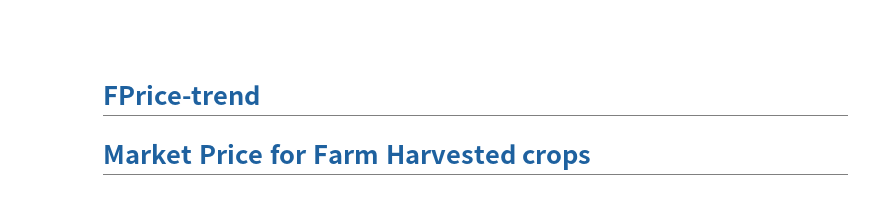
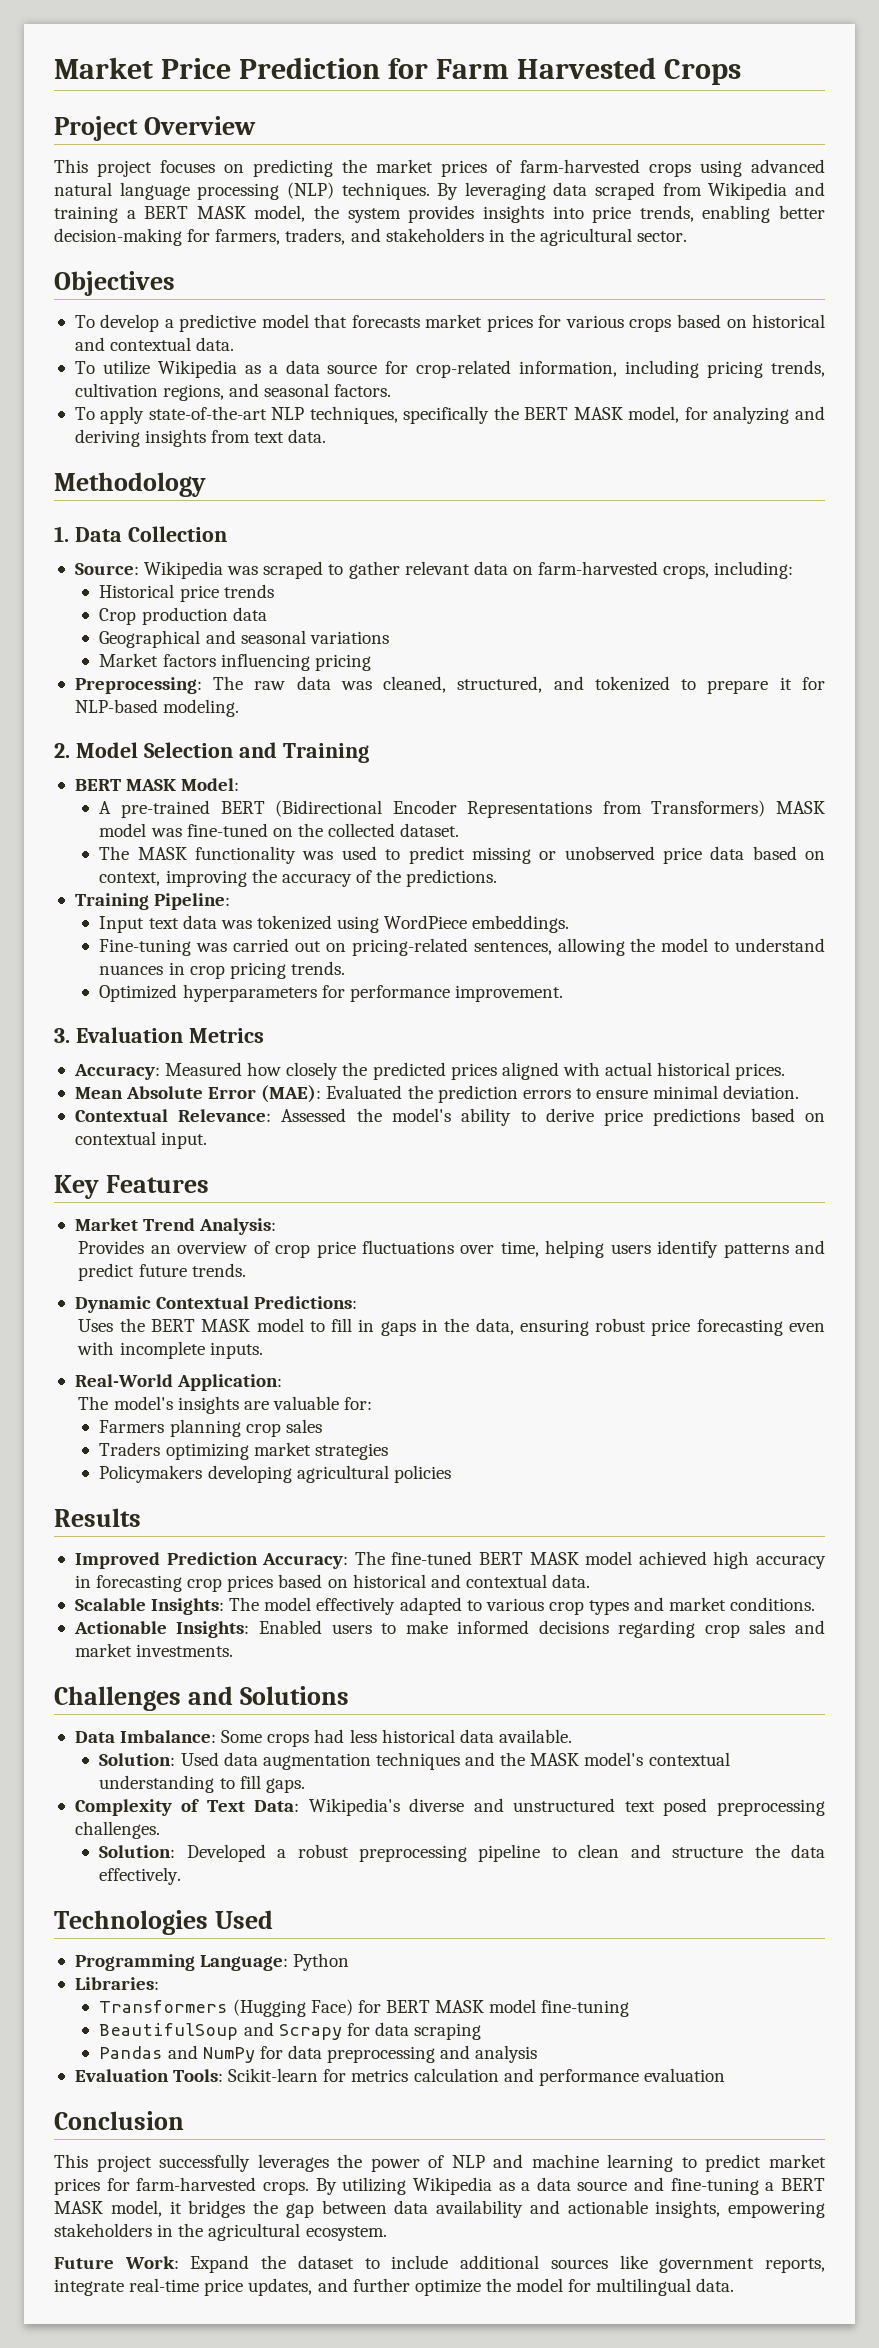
- FPrice-trend
- Market Price for Farm Harvested crops
+ Market Price Prediction for Farm Harvested Crops
+ Project Overview
+ This project focuses on predicting the market prices of farm-harvested crops using advanced natural language processing (NLP) techniques. By leveraging data scraped from Wikipedia and training a BERT MASK model, the system provides insights into price trends, enabling better decision-making for farmers, traders, and stakeholders in the agricultural sector.
+ Objectives
+ To develop a predictive model that forecasts market prices for various crops based on historical and contextual data.
+ To utilize Wikipedia as a data source for crop-related information, including pricing trends, cultivation regions, and seasonal factors.
+ To apply state-of-the-art NLP techniques, specifically the BERT MASK model, for analyzing and deriving insights from text data.
+ Methodology
+ 1. Data Collection
+ Source: Wikipedia was scraped to gather relevant data on farm-harvested crops, including:
+ Historical price trends
+ Crop production data
+ Geographical and seasonal variations
+ Market factors influencing pricing
+ Preprocessing: The raw data was cleaned, structured, and tokenized to prepare it for NLP-based modeling.
+ 2. Model Selection and Training
+ BERT MASK Model:
+ A pre-trained BERT (Bidirectional Encoder Representations from Transformers) MASK model was fine-tuned on the collected dataset.
+ The MASK functionality was used to predict missing or unobserved price data based on context, improving the accuracy of the predictions.
+ Training Pipeline:
+ Input text data was tokenized using WordPiece embeddings.
+ Fine-tuning was carried out on pricing-related sentences, allowing the model to understand nuances in crop pricing trends.
+ Optimized hyperparameters for performance improvement.
+ 3. Evaluation Metrics
+ Accuracy: Measured how closely the predicted prices aligned with actual historical prices.
+ Mean Absolute Error (MAE): Evaluated the prediction errors to ensure minimal deviation.
+ Contextual Relevance: Assessed the model's ability to derive price predictions based on contextual input.
+ Key Features
+ Market Trend Analysis:
+ Provides an overview of crop price fluctuations over time, helping users identify patterns and predict future trends.
+ Dynamic Contextual Predictions:
+ Uses the BERT MASK model to fill in gaps in the data, ensuring robust price forecasting even with incomplete inputs.
+ Real-World Application:
+ The model's insights are valuable for:
+ Farmers planning crop sales
+ Traders optimizing market strategies
+ Policymakers developing agricultural policies
+ Results
+ Improved Prediction Accuracy: The fine-tuned BERT MASK model achieved high accuracy in forecasting crop prices based on historical and contextual data.
+ Scalable Insights: The model effectively adapted to various crop types and market conditions.
+ Actionable Insights: Enabled users to make informed decisions regarding crop sales and market investments.
+ Challenges and Solutions
+ Data Imbalance: Some crops had less historical data available.
+ Solution: Used data augmentation techniques and the MASK model's contextual understanding to fill gaps.
+ Complexity of Text Data: Wikipedia's diverse and unstructured text posed preprocessing challenges.
+ Solution: Developed a robust preprocessing pipeline to clean and structure the data effectively.
+ Technologies Used
+ Programming Language: Python
+ Libraries:
+ Transformers (Hugging Face) for BERT MASK model fine-tuning
+ BeautifulSoup and Scrapy for data scraping
+ Pandas and NumPy for data preprocessing and analysis
+ Evaluation Tools: Scikit-learn for metrics calculation and performance evaluation
+ Conclusion
+ This project successfully leverages the power of NLP and machine learning to predict market prices for farm-harvested crops. By utilizing Wikipedia as a data source and fine-tuning a BERT MASK model, it bridges the gap between data availability and actionable insights, empowering stakeholders in the agricultural ecosystem.
+ Future Work: Expand the dataset to include additional sources like government reports, integrate real-time price updates, and further optimize the model for multilingual data.

